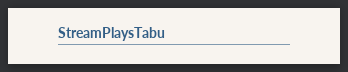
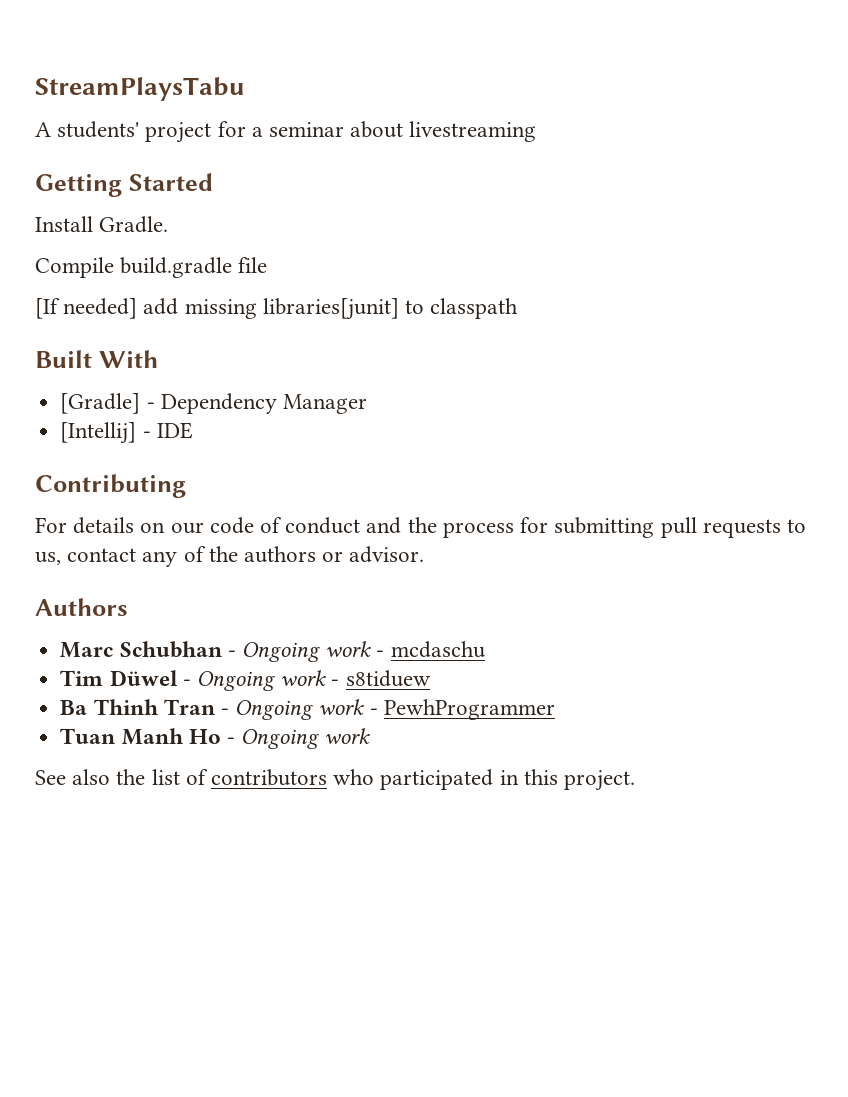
+ A students' project for a seminar about livestreaming
+ Getting Started
+ Install Gradle.
+ Compile build.gradle file
+ [If needed] add missing libraries[junit] to classpath
+ Built With
+ [Gradle] - Dependency Manager
+ [Intellij] - IDE
+ Contributing
+ For details on our code of conduct and the process for submitting pull requests to us, contact any of the authors or advisor.
+ Authors
+ Marc Schubhan - Ongoing work - mcdaschu
+ Tim Düwel - Ongoing work - s8tiduew
+ Ba Thinh Tran - Ongoing work - PewhProgrammer
+ Tuan Manh Ho - Ongoing work
+ See also the list of contributors who participated in this project.

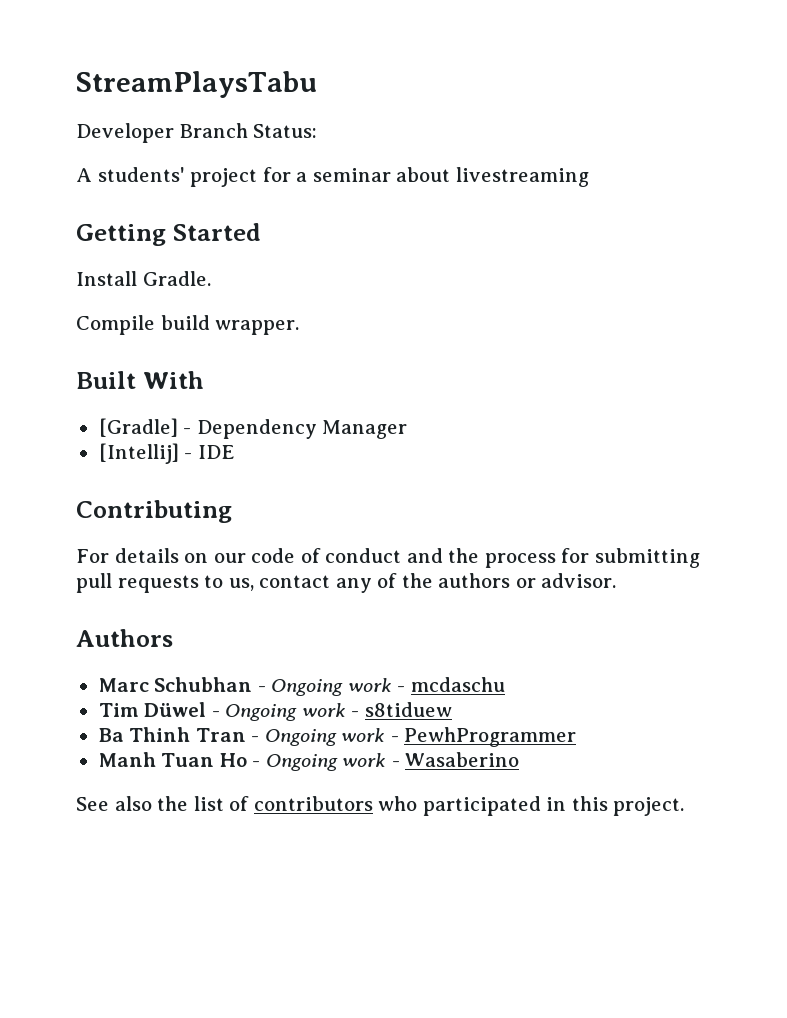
+ Developer Branch Status:
- Compile build.gradle file
- [If needed] add missing libraries[junit] to classpath
+ Compile build wrapper.
- Tuan Manh Ho - Ongoing work
+ Manh Tuan Ho - Ongoing work - Wasaberino

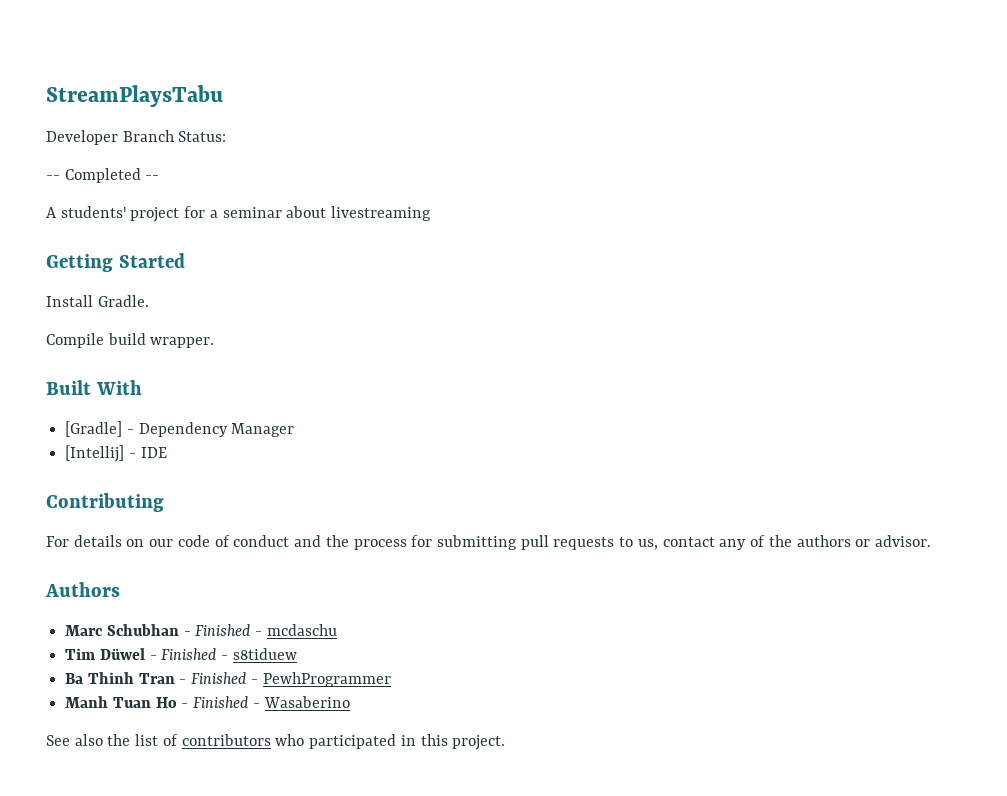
+ -- Completed --
- Marc Schubhan - Ongoing work - mcdaschu
+ Marc Schubhan - Finished - mcdaschu
- Tim Düwel - Ongoing work - s8tiduew
+ Tim Düwel - Finished - s8tiduew
- Ba Thinh Tran - Ongoing work - PewhProgrammer
+ Ba Thinh Tran - Finished - PewhProgrammer
- Manh Tuan Ho - Ongoing work - Wasaberino
+ Manh Tuan Ho - Finished - Wasaberino

